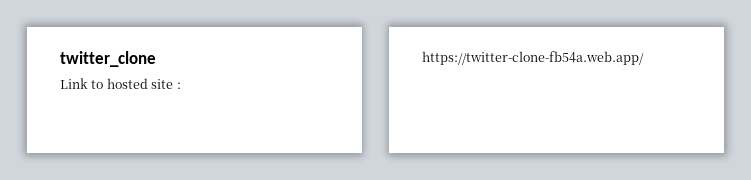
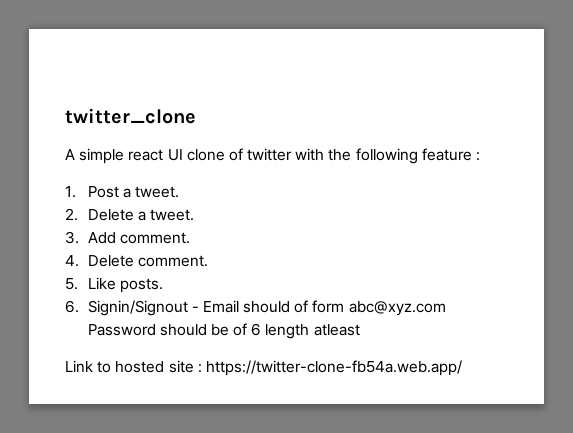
+ A simple react UI clone of twitter with the following feature :
+ 1. Post a tweet.
+ 2. Delete a tweet.
+ 3. Add comment.
+ 4. Delete comment.
+ 5. Like posts.
+ 6. Signin/Signout - Email should of form abc@xyz.com Password should be of 6 length atleast

